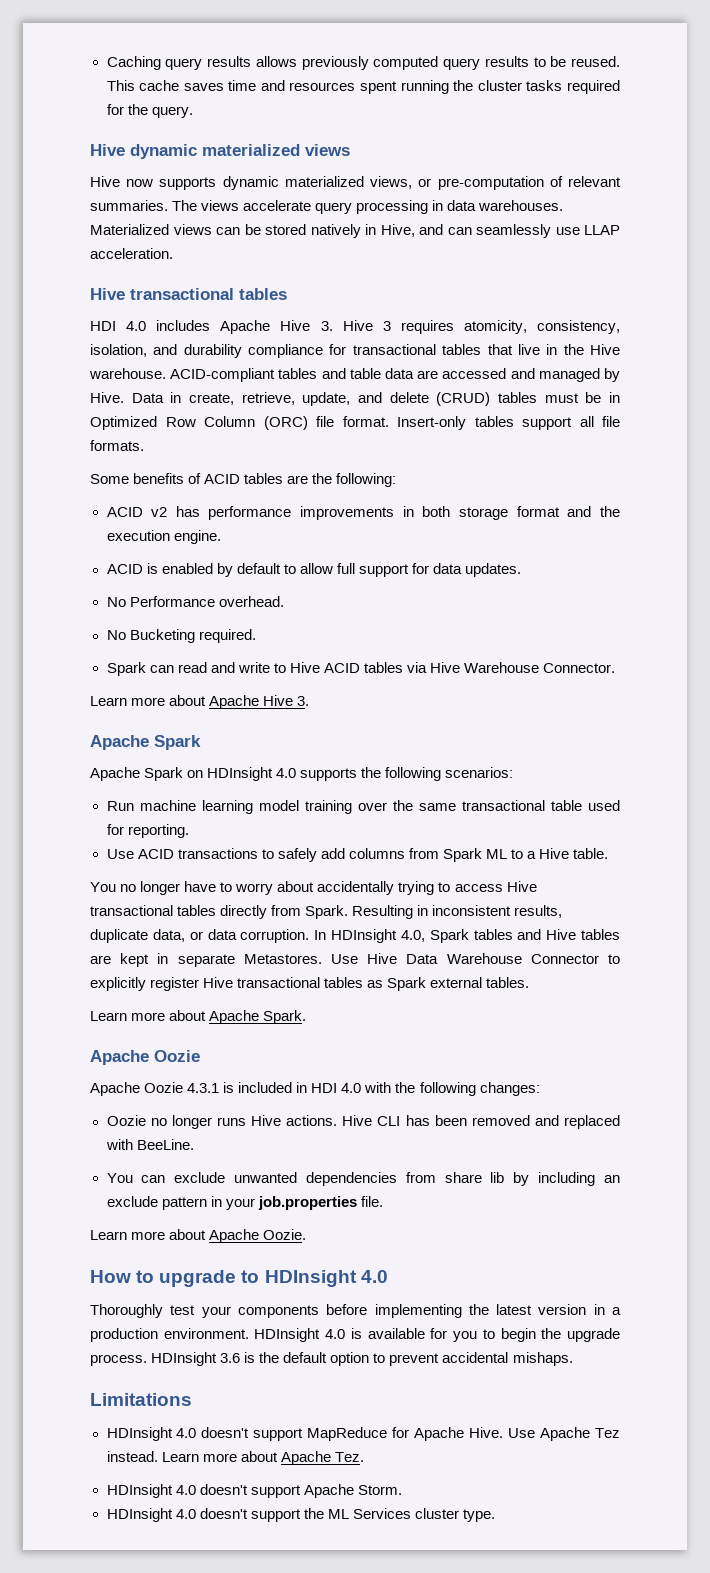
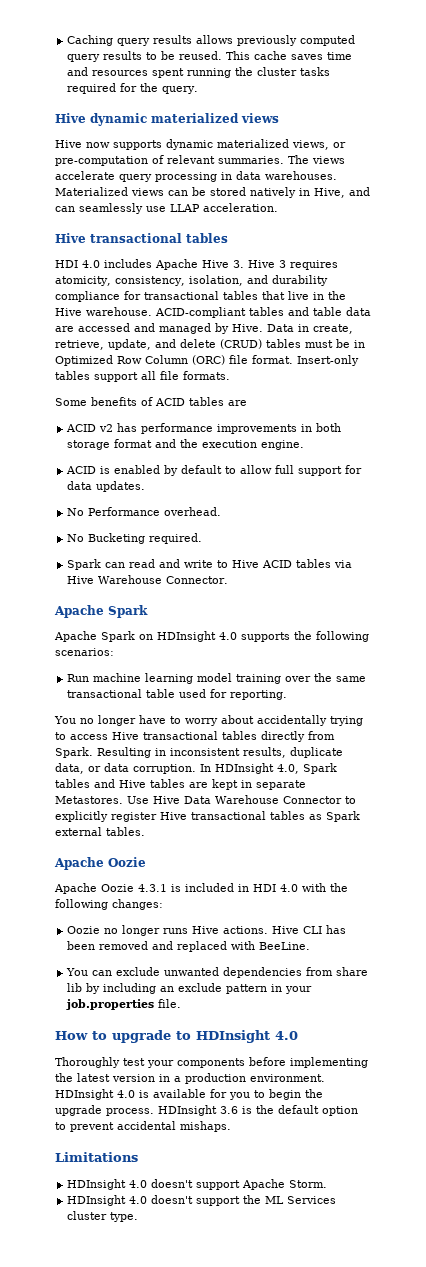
- Some benefits of ACID tables are the following:
+ Some benefits of ACID tables are
- Learn more about Apache Hive 3.
- Use ACID transactions to safely add columns from Spark ML to a Hive table.
- Learn more about Apache Spark.
- Learn more about Apache Oozie.
- HDInsight 4.0 doesn't support MapReduce for Apache Hive. Use Apache Tez instead. Learn more about Apache Tez.

